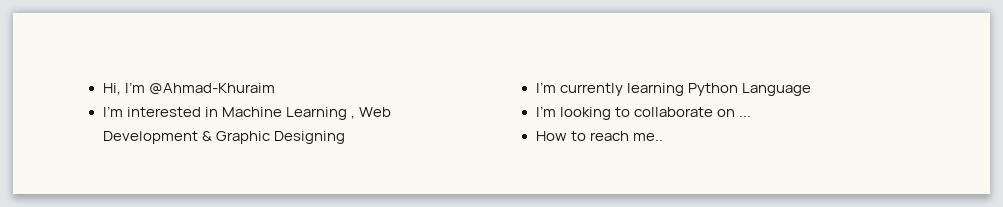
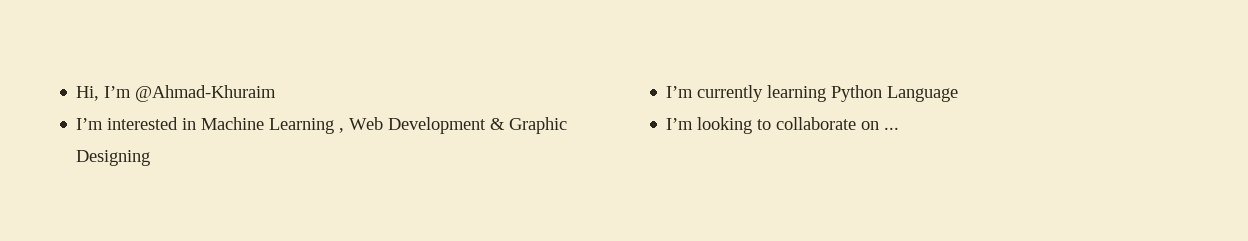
- How to reach me..

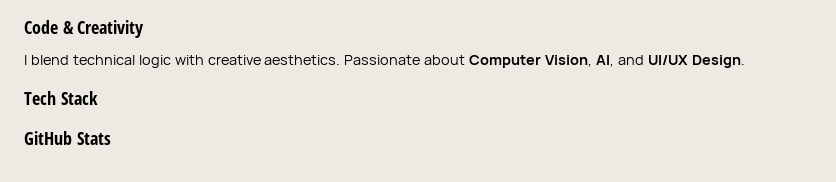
- Hi, I’m @Ahmad-Khuraim
- I’m interested in Machine Learning , Web Development & Graphic Designing
- I’m currently learning Python Language
- I’m looking to collaborate on ...
+ Code & Creativity
+ I blend technical logic with creative aesthetics. Passionate about Computer Vision, AI, and UI/UX Design.
+ Tech Stack
+ GitHub Stats

